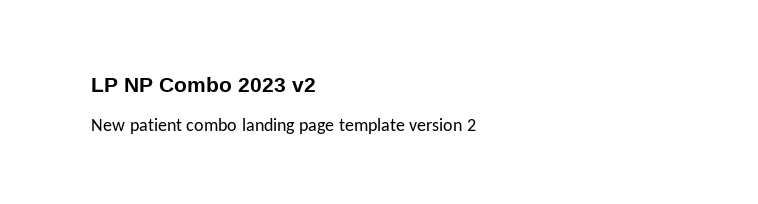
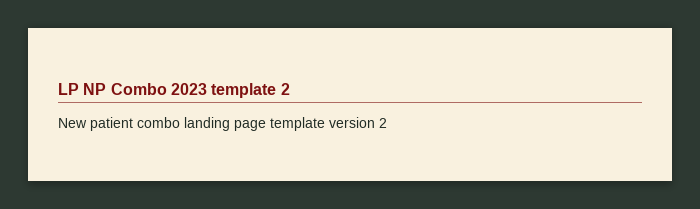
- LP NP Combo 2023 v2
+ LP NP Combo 2023 template 2

